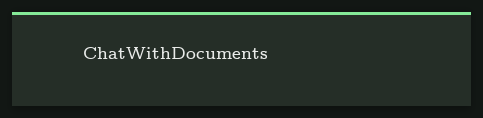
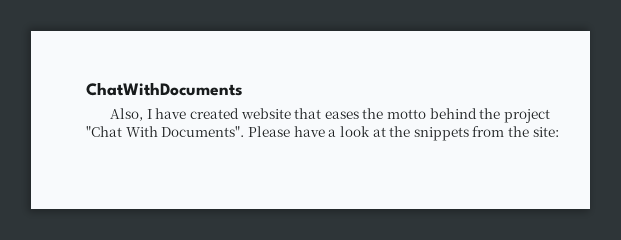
+ Also, I have created website that eases the motto behind the project "Chat With Documents". Please have a look at the snippets from the site:

